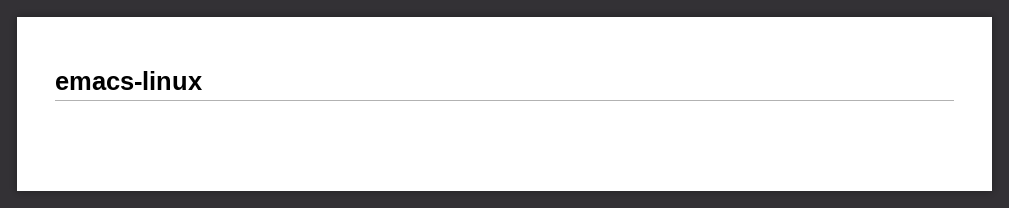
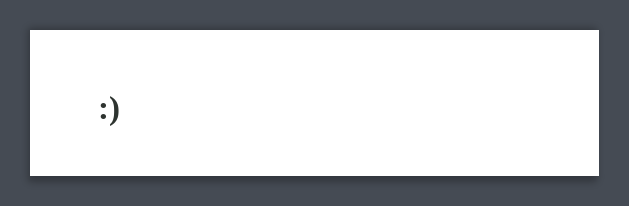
- emacs-linux
+ :)

